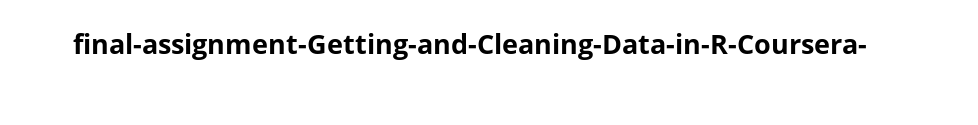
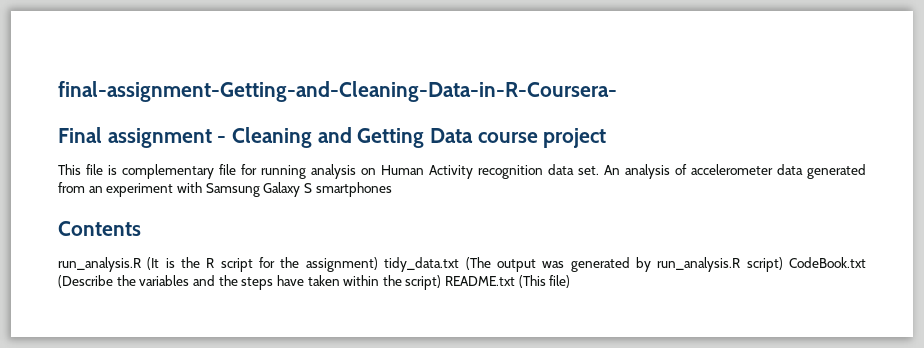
+ Final assignment - Cleaning and Getting Data course project
+ This file is complementary file for running analysis on Human Activity recognition data set. An analysis of accelerometer data generated from an experiment with Samsung Galaxy S smartphones
+ Contents
+ run_analysis.R (It is the R script for the assignment) tidy_data.txt (The output was generated by run_analysis.R script) CodeBook.txt (Describe the variables and the steps have taken within the script) README.txt (This file)

